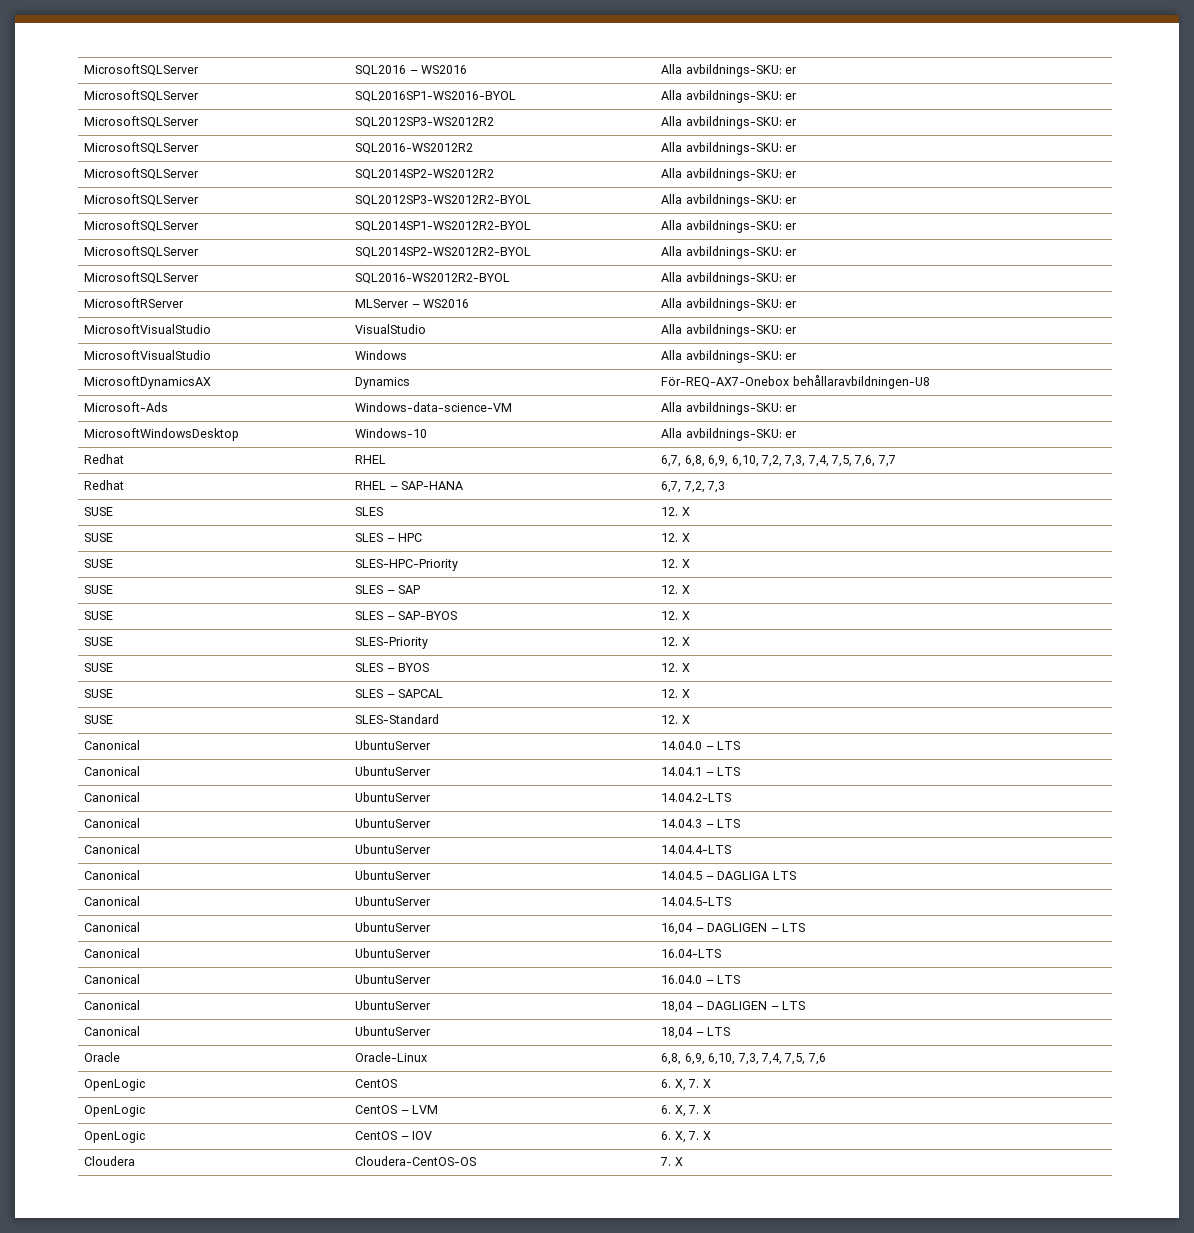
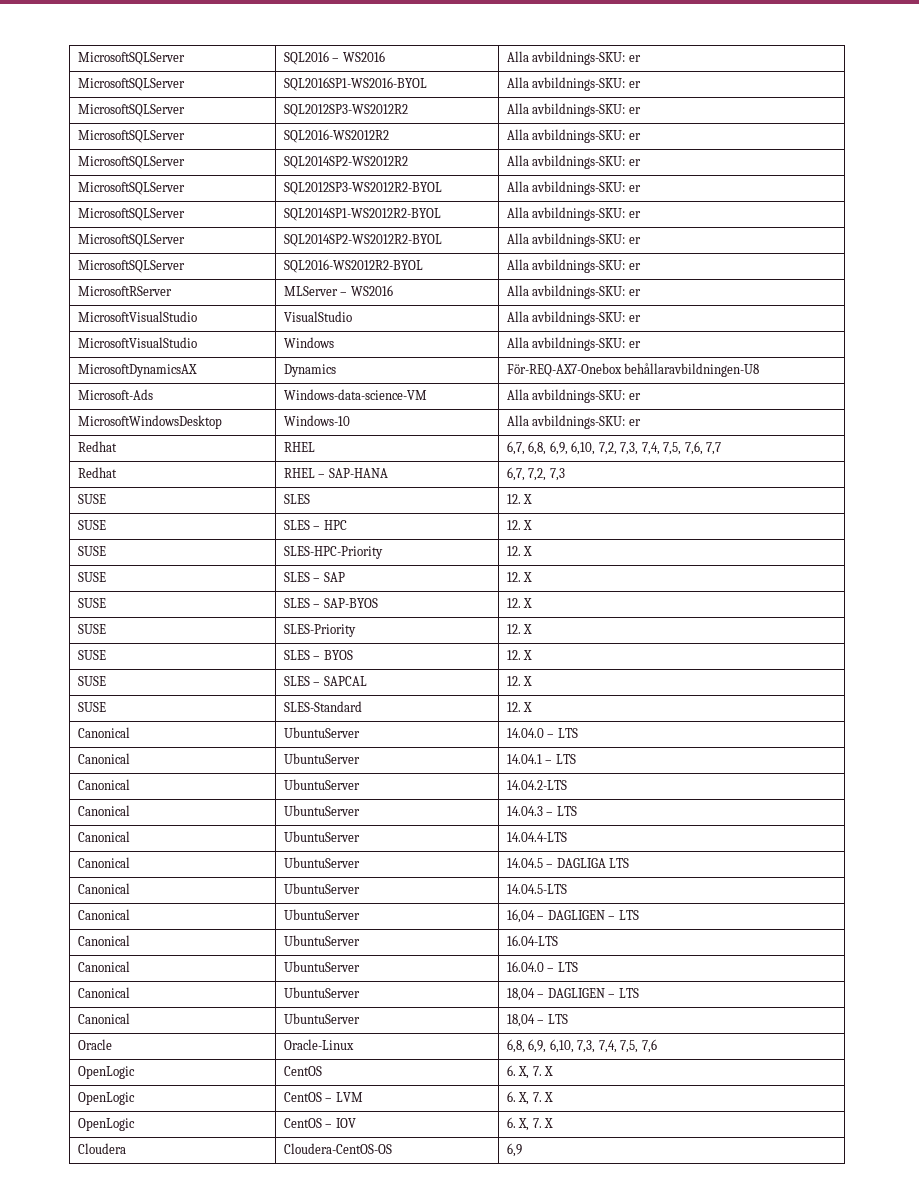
- Cloudera | Cloudera-CentOS-OS | 7. X
+ Cloudera | Cloudera-CentOS-OS | 6,9

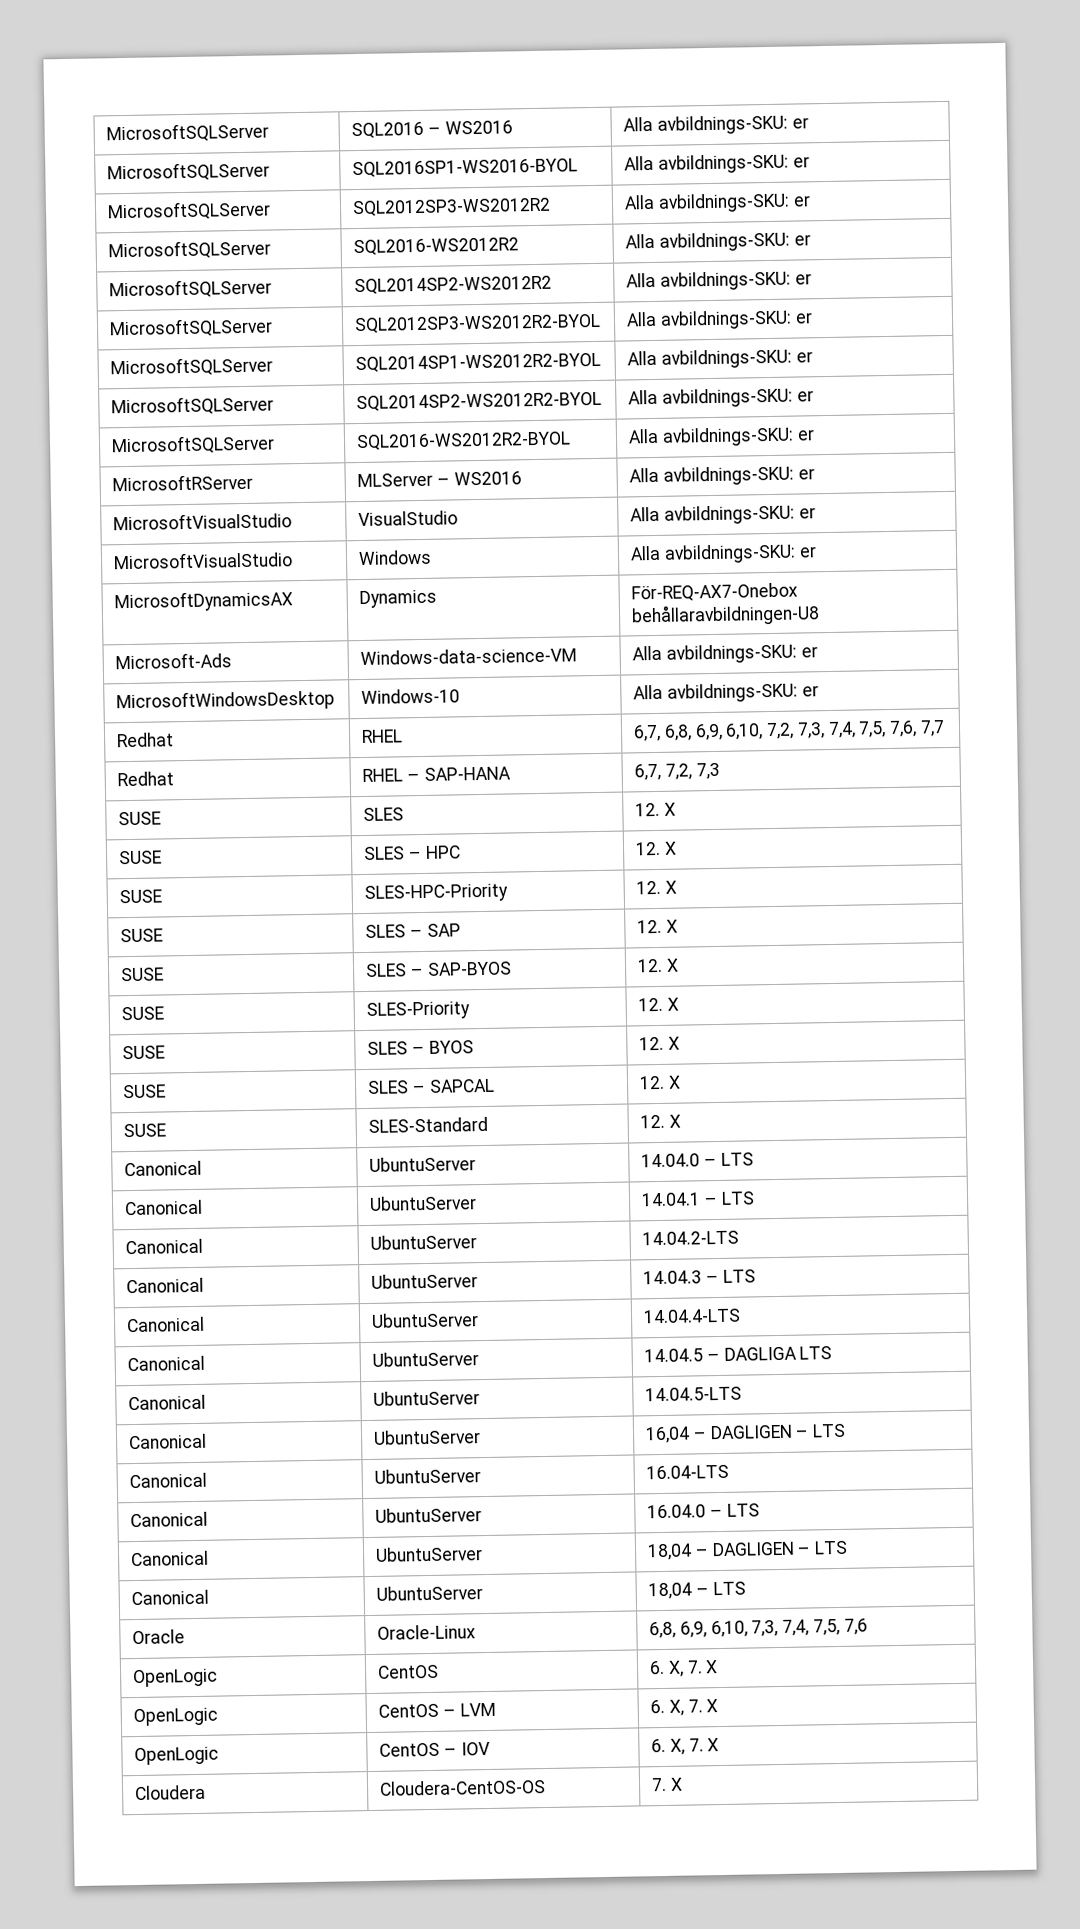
- Cloudera | Cloudera-CentOS-OS | 6,9
+ Cloudera | Cloudera-CentOS-OS | 7. X

